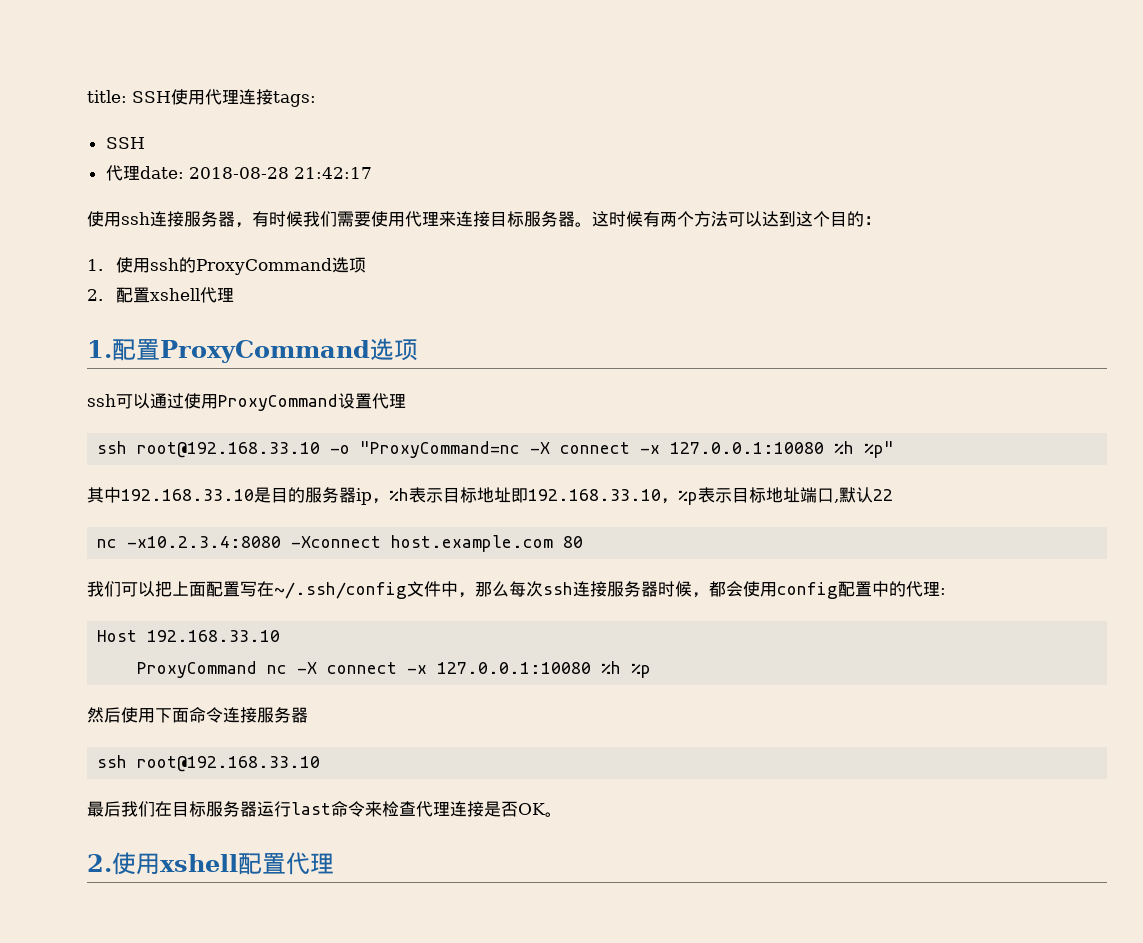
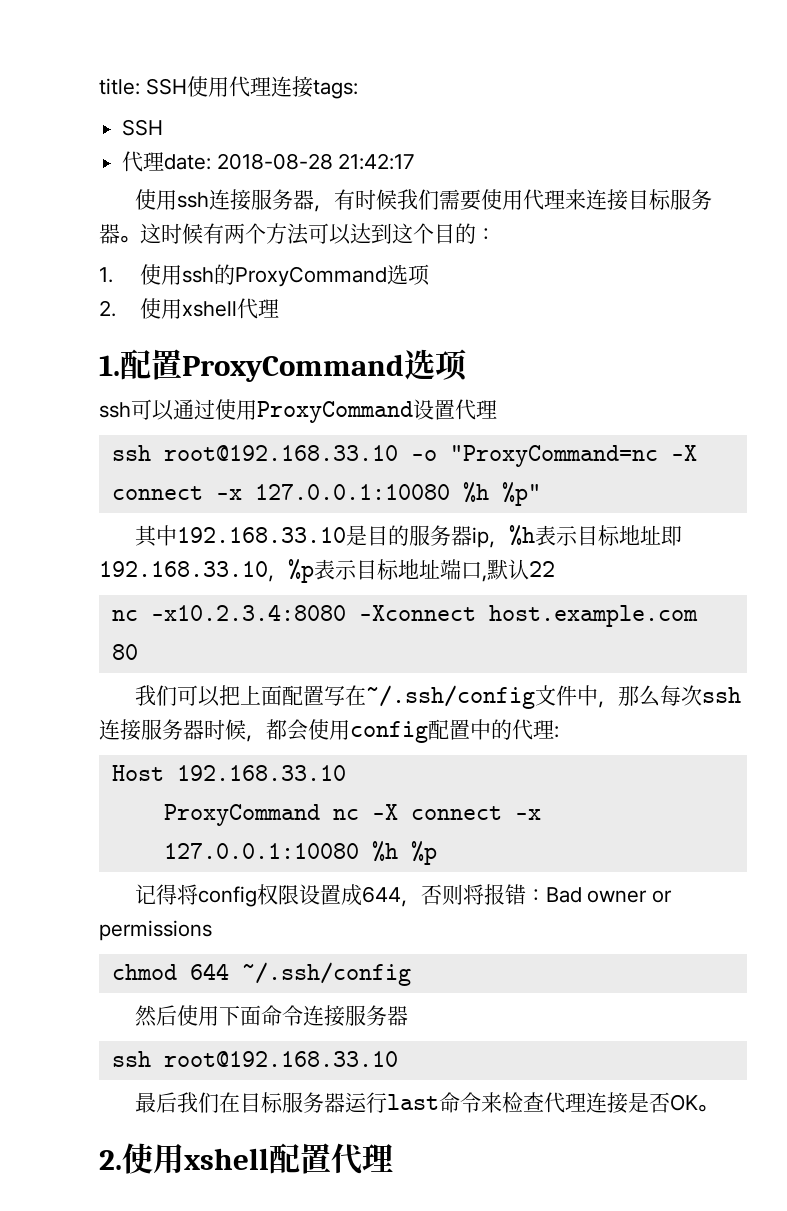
- 2.配置xshell代理
+ 2.使用xshell代理
+ 记得将config权限设置成644，否则将报错：Bad owner or permissions
+ chmod 644 ~/.ssh/config

